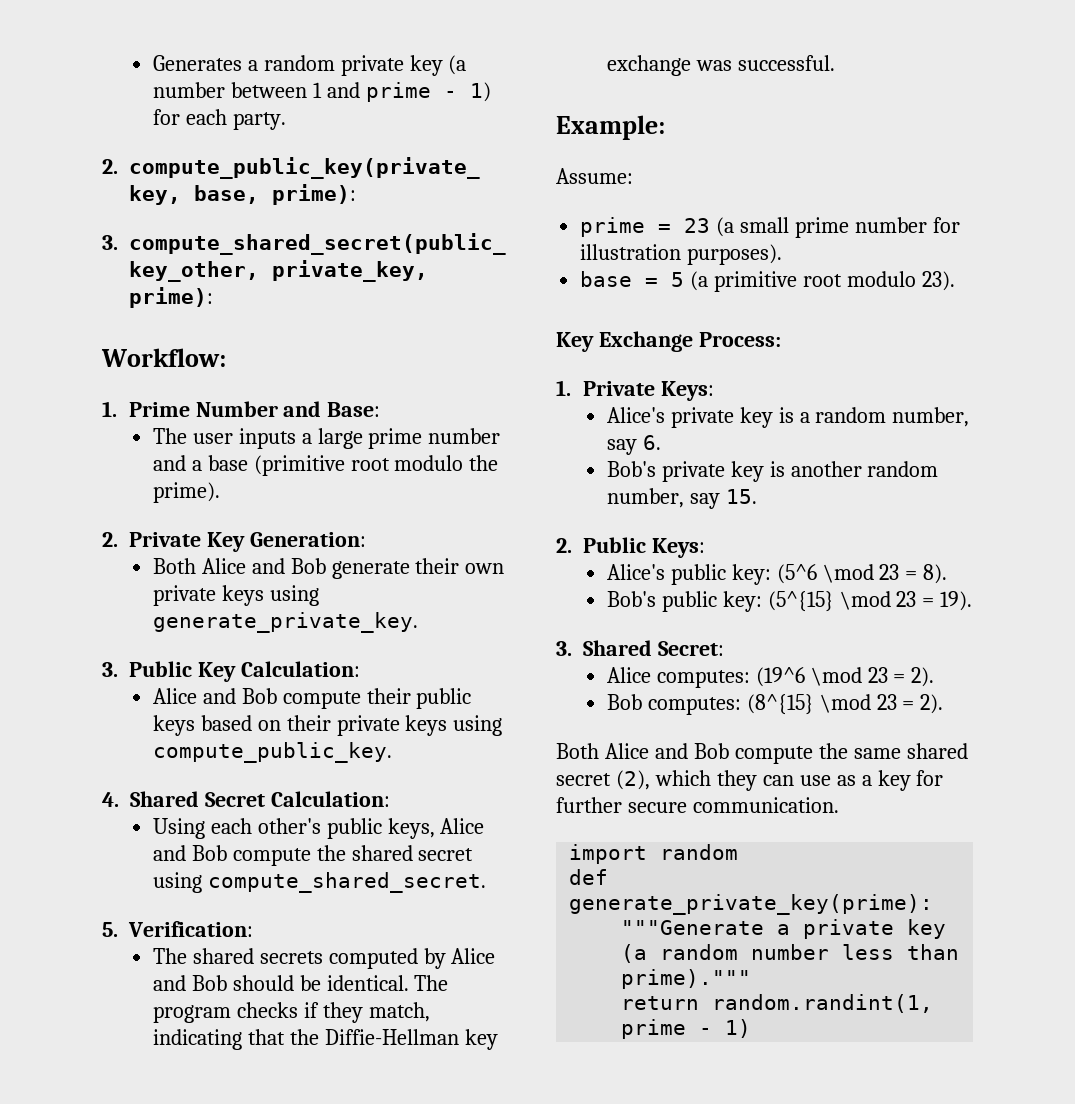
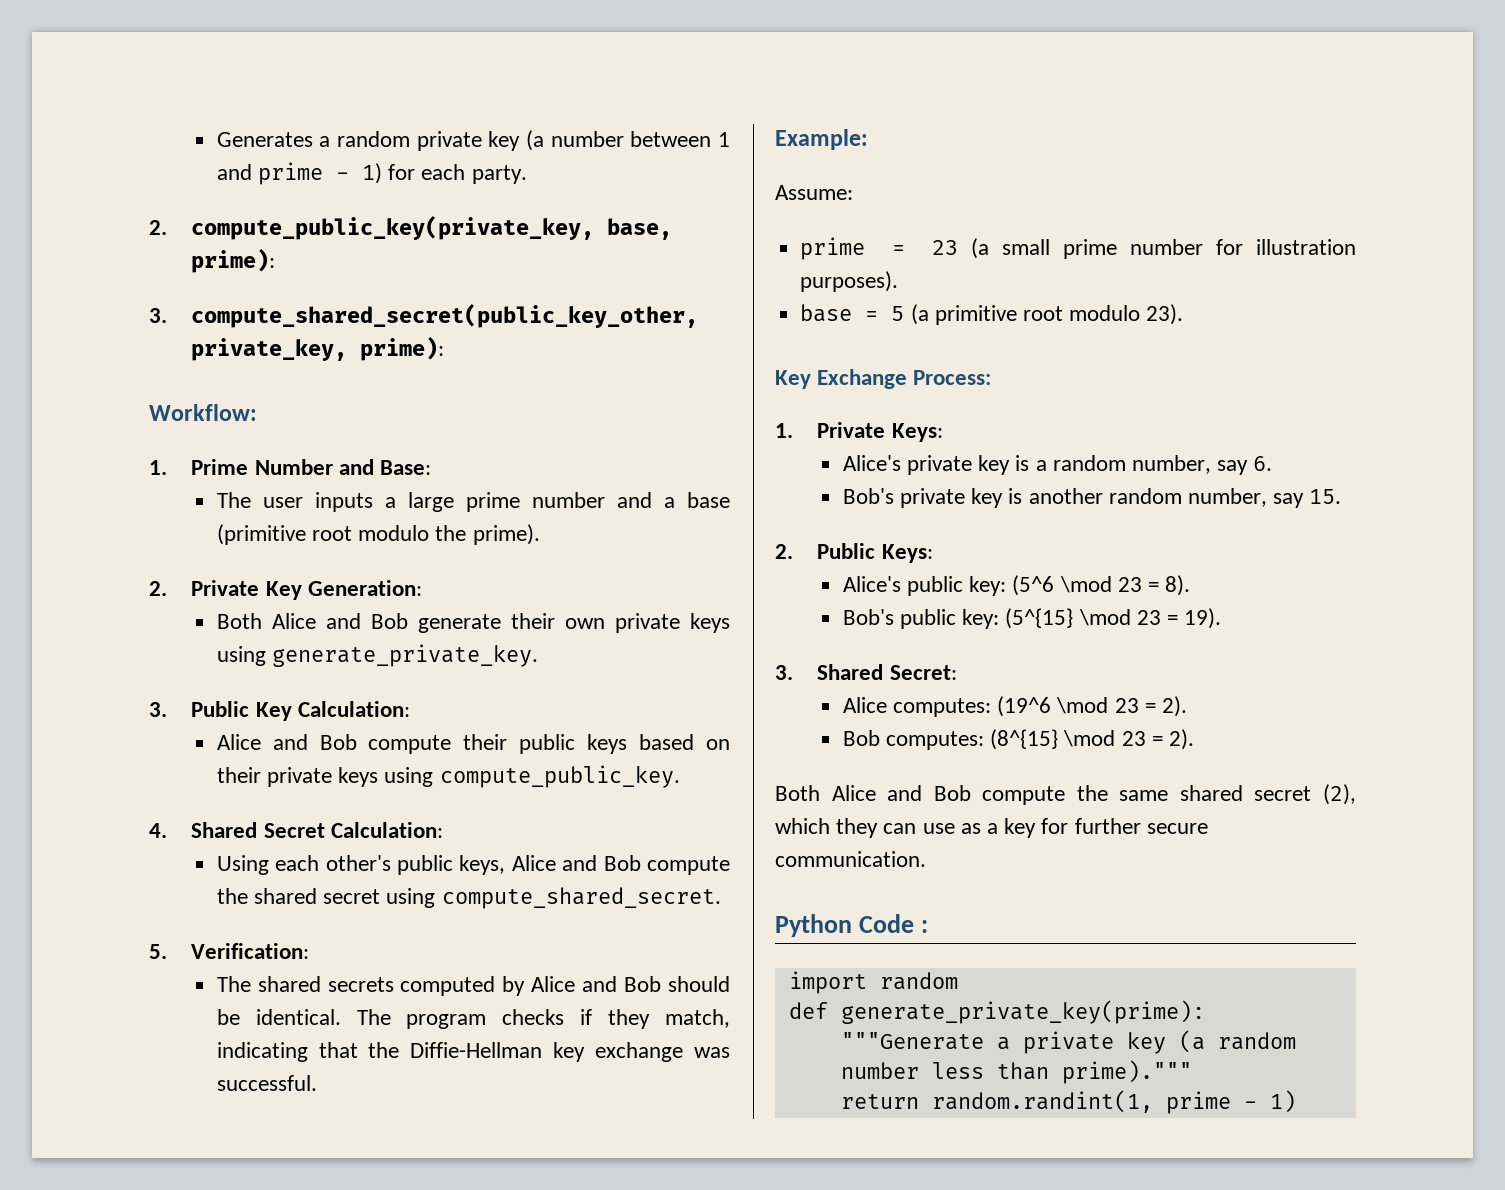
+ Python Code :

